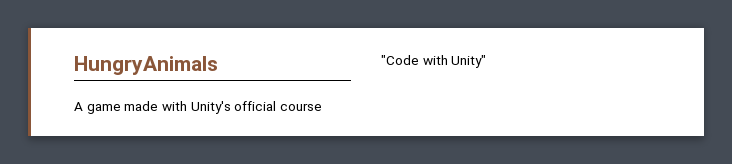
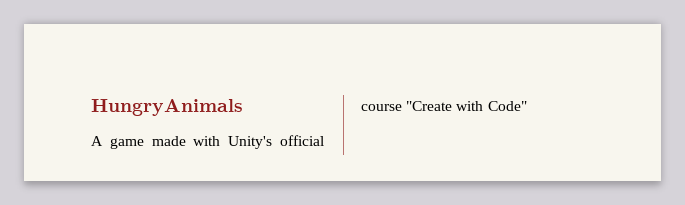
- A game made with Unity's official course "Code with Unity"
+ A game made with Unity's official course "Create with Code"

